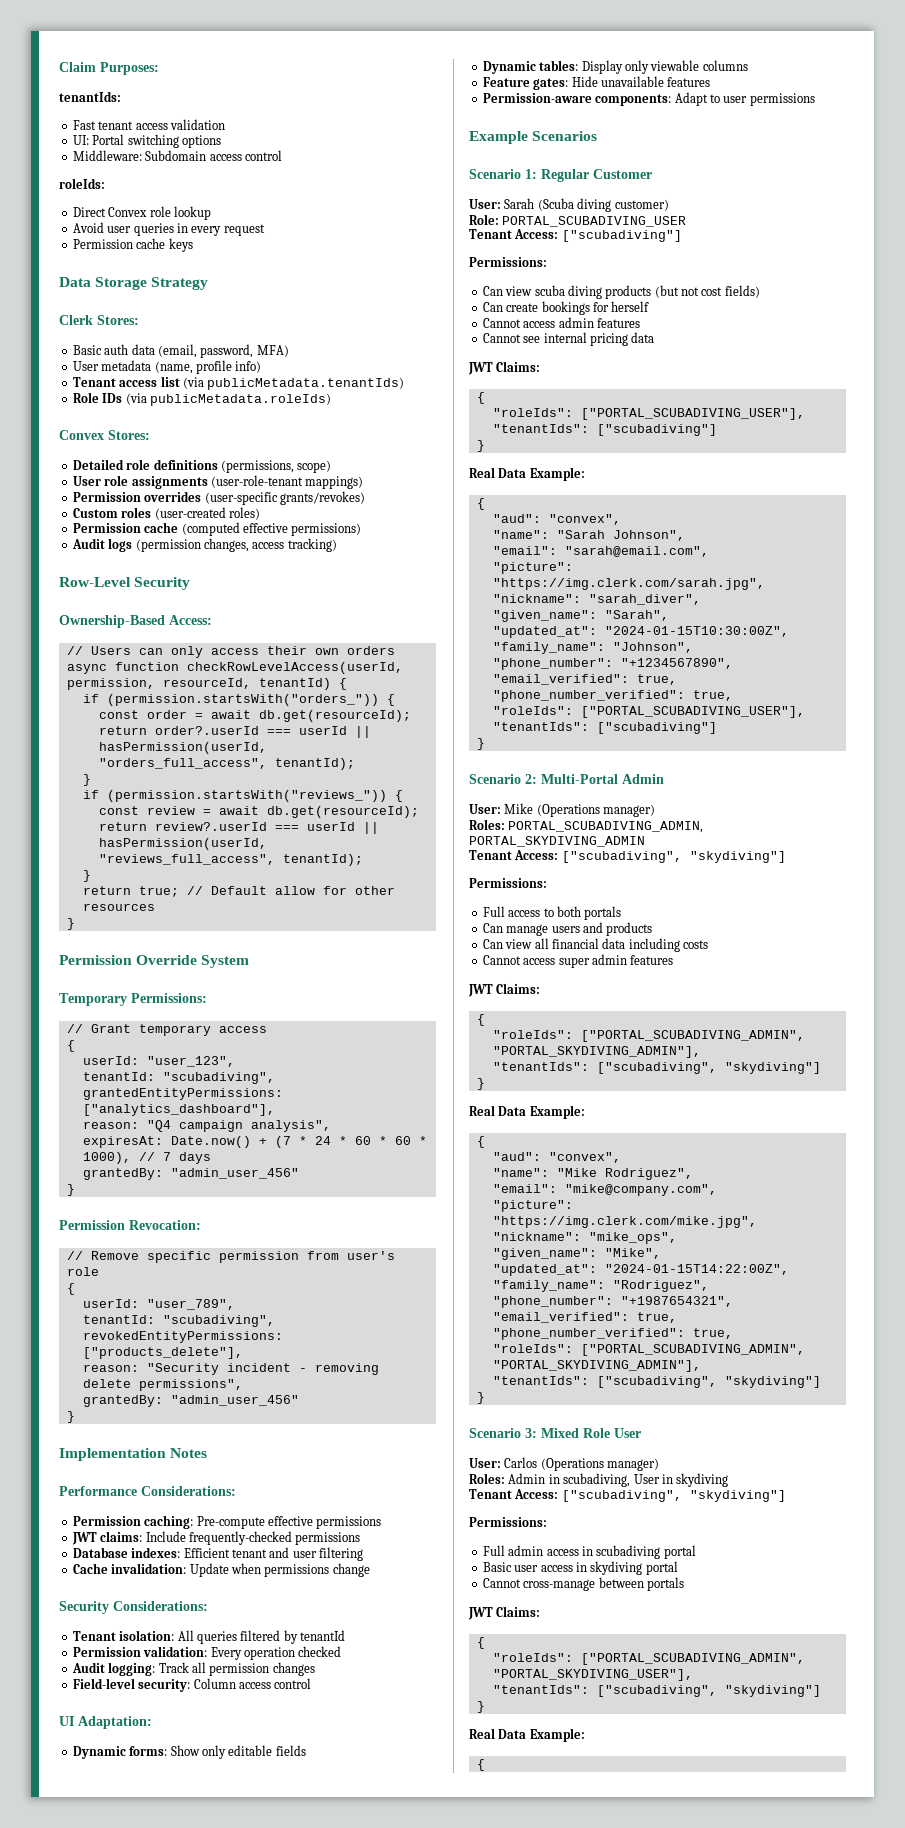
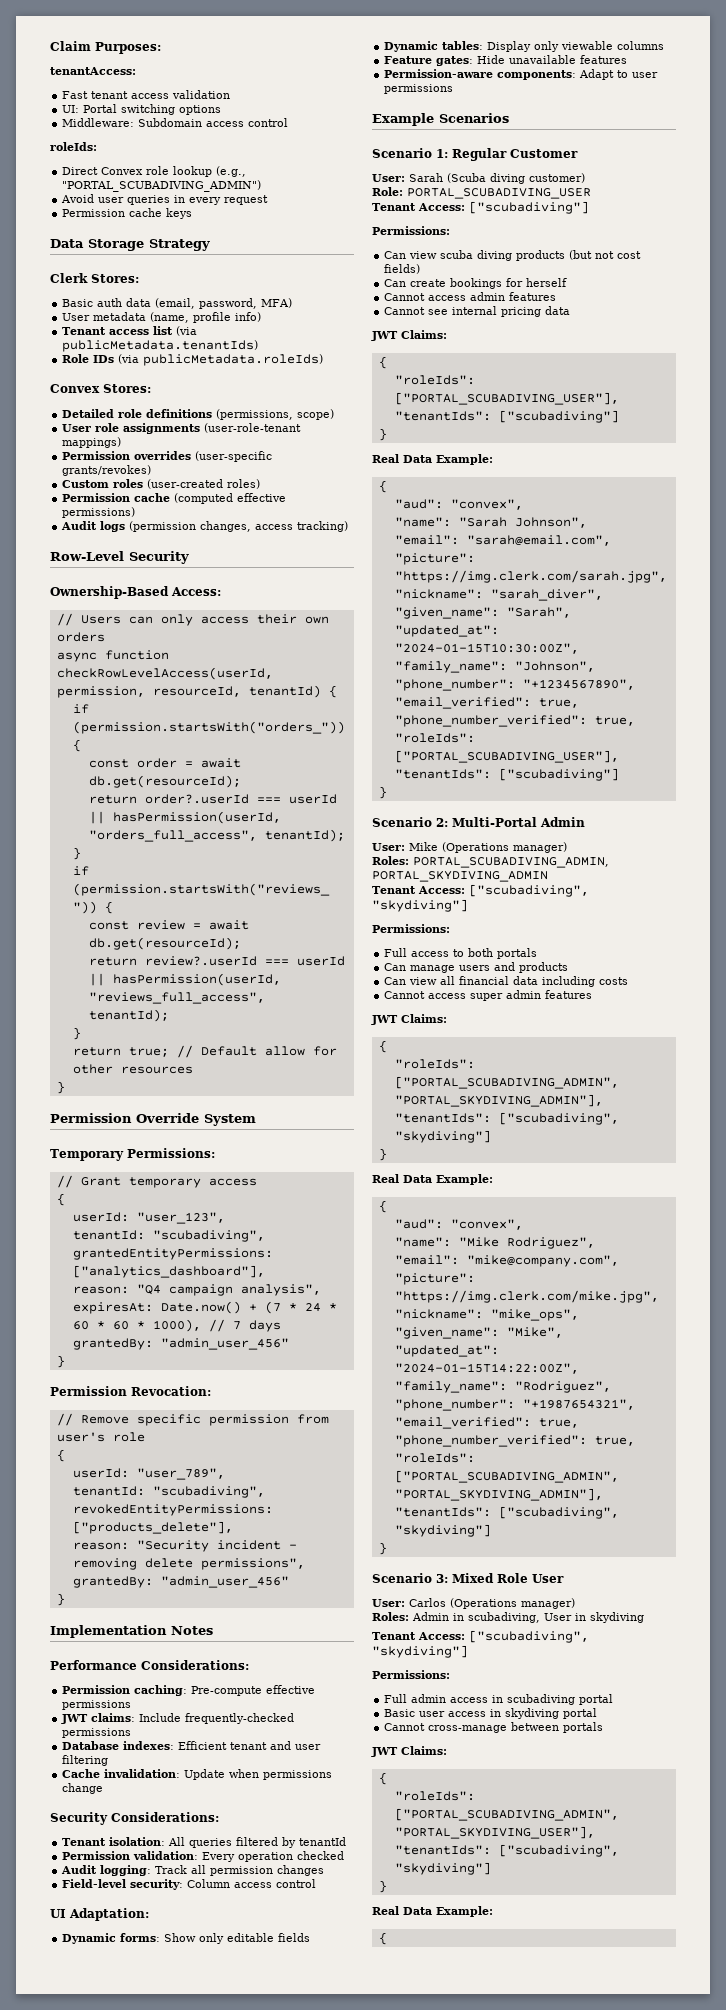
- tenantIds:
+ tenantAccess:
- Direct Convex role lookup
+ Direct Convex role lookup (e.g., "PORTAL_SCUBADIVING_ADMIN")

